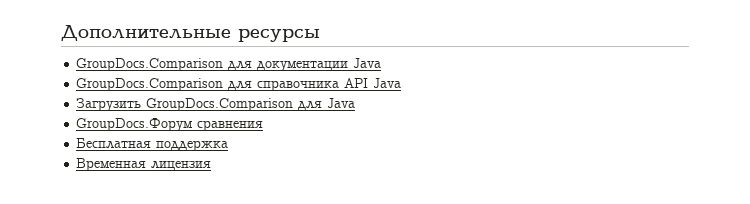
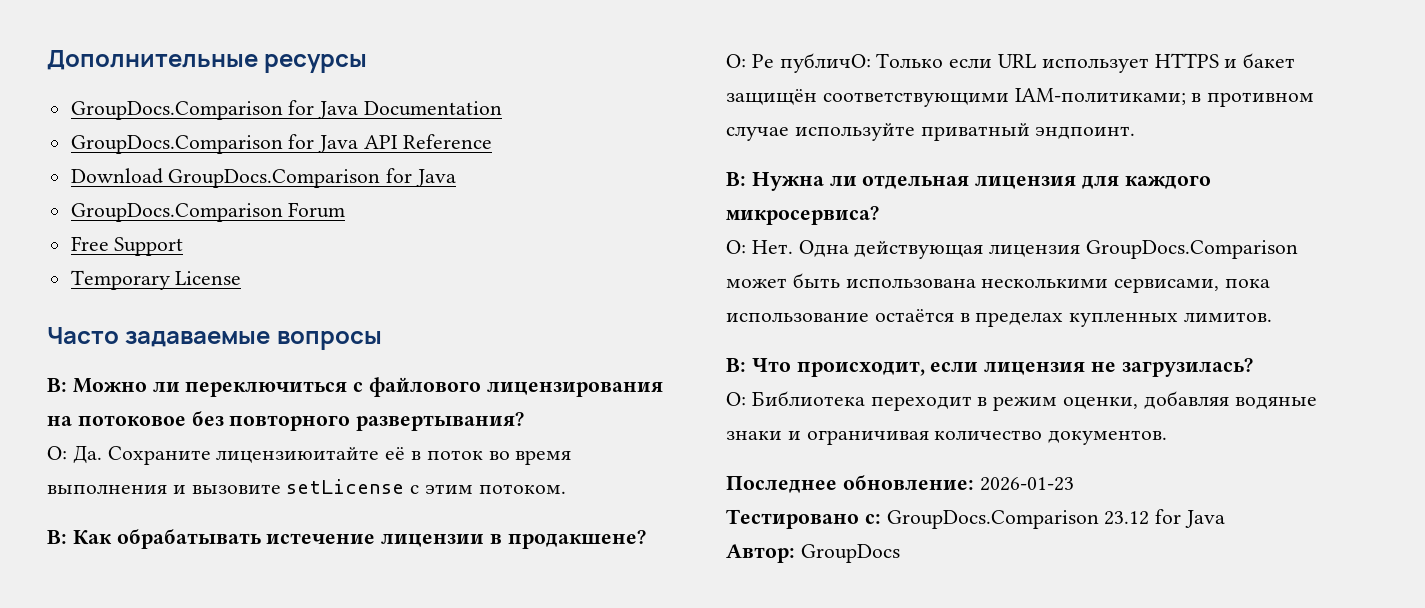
- GroupDocs.Comparison для документации Java
- GroupDocs.Comparison для справочника API Java
- Загрузить GroupDocs.Comparison для Java
- GroupDocs.Форум сравнения
- Бесплатная поддержка
- Временная лицензия
+ GroupDocs.Comparison for Java Documentation
+ GroupDocs.Comparison for Java API Reference
+ Download GroupDocs.Comparison for Java
+ GroupDocs.Comparison Forum
+ Free Support
+ Temporary License
+ Часто задаваемые вопросы
+ В: Можно ли переключиться с файлового лицензирования на потоковое без повторного развертывания?
+ О: Да. Сохраните лицензиюитайте её в поток во время выполнения и вызовите setLicense с этим потоком.
+ В: Как обрабатывать истечение лицензии в продакшене?
+ О: Ре публичО: Только если URL использует HTTPS и бакет защищён соответствующими IAM‑политиками; в противном случае используйте приватный эндпоинт.
+ В: Нужна ли отдельная лицензия для каждого микросервиса?
+ О: Нет. Одна действующая лицензия GroupDocs.Comparison может быть использована несколькими сервисами, пока использование остаётся в пределах купленных лимитов.
+ В: Что происходит, если лицензия не загрузилась?
+ О: Библиотека переходит в режим оценки, добавляя водяные знаки и ограничивая количество документов.
+ Последнее обновление: 2026-01-23
+ Тестировано с: GroupDocs.Comparison 23.12 for Java
+ Автор: GroupDocs

